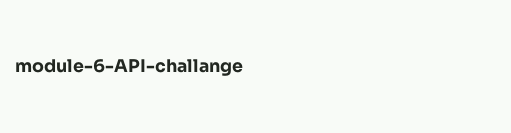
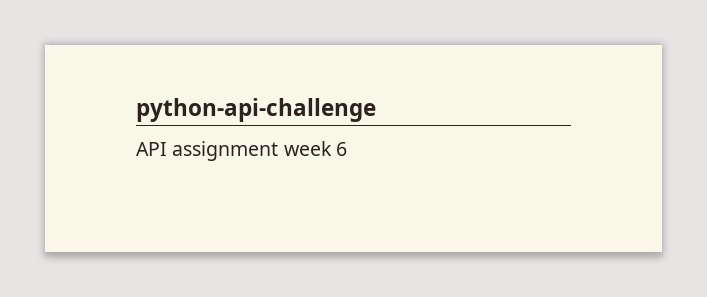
- module-6-API-challange
+ python-api-challenge
+ API assignment week 6

